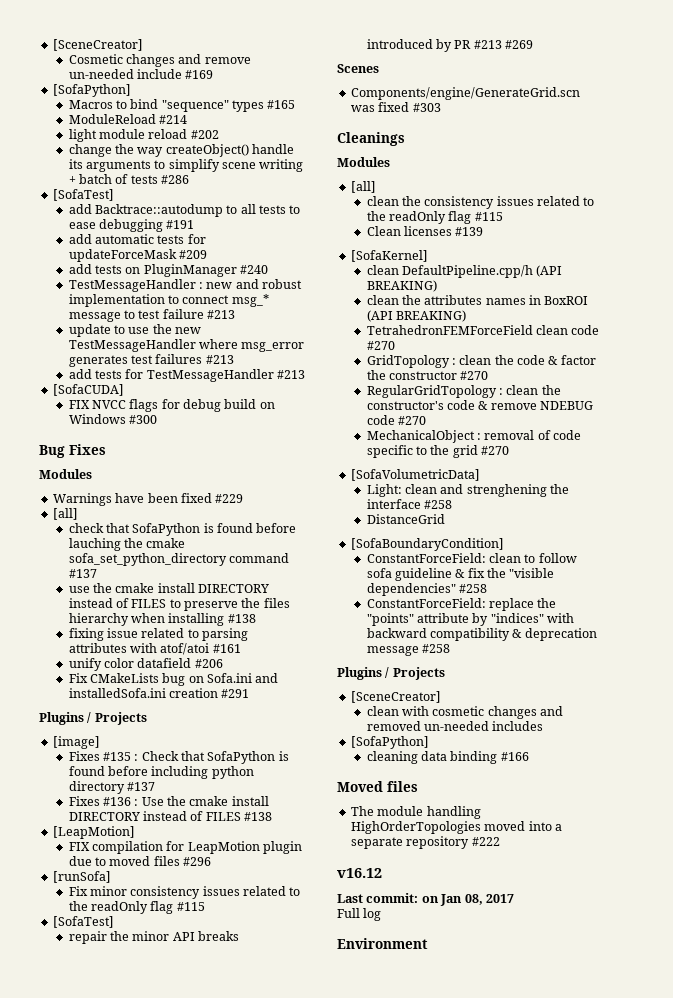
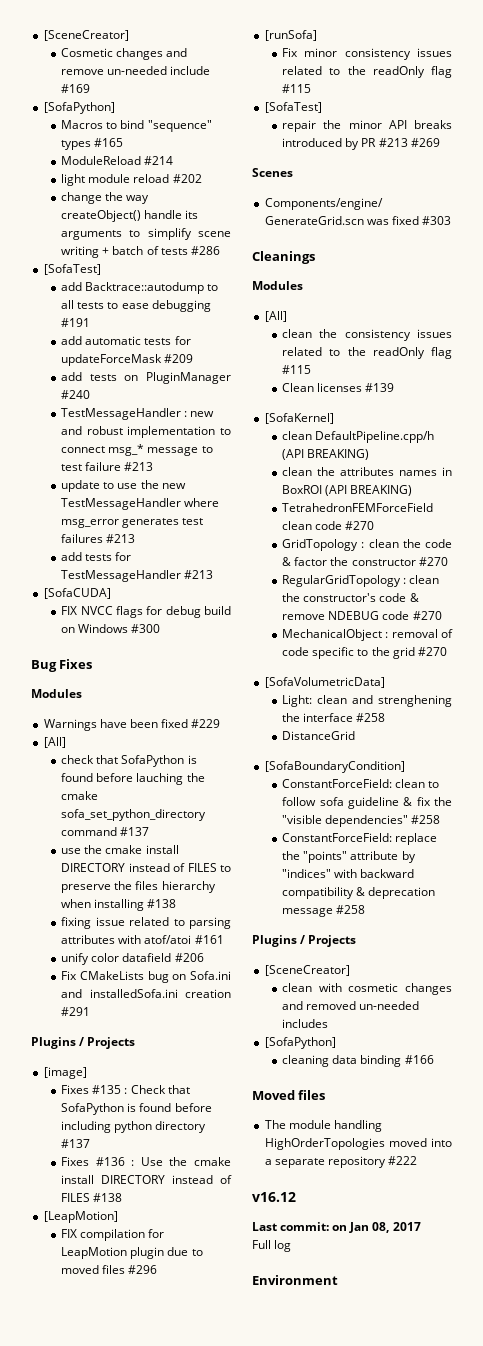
  Warnings have been fixed #229
- [all]
+ [All]
  Cleanings
  Modules
- [all]
+ [All]

